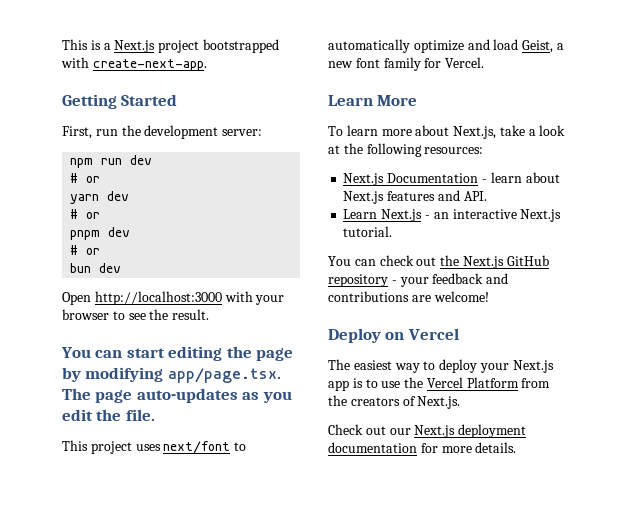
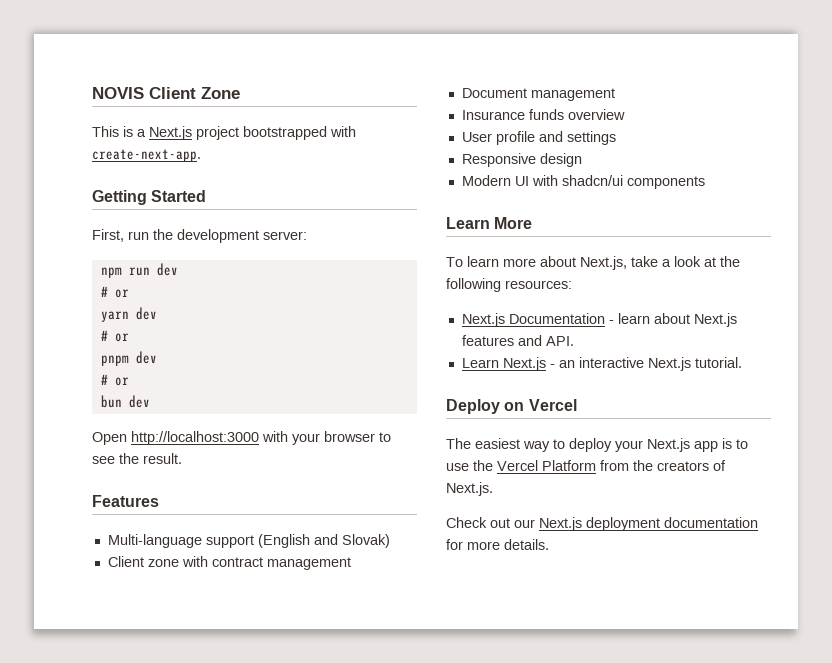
+ NOVIS Client Zone
- You can start editing the page by modifying app/page.tsx. The page auto-updates as you edit the file.
- This project uses next/font to automatically optimize and load Geist, a new font family for Vercel.
+ Features
+ Multi-language support (English and Slovak)
+ Client zone with contract management
+ Document management
+ Insurance funds overview
+ User profile and settings
+ Responsive design
+ Modern UI with shadcn/ui components
- You can check out the Next.js GitHub repository - your feedback and contributions are welcome!

